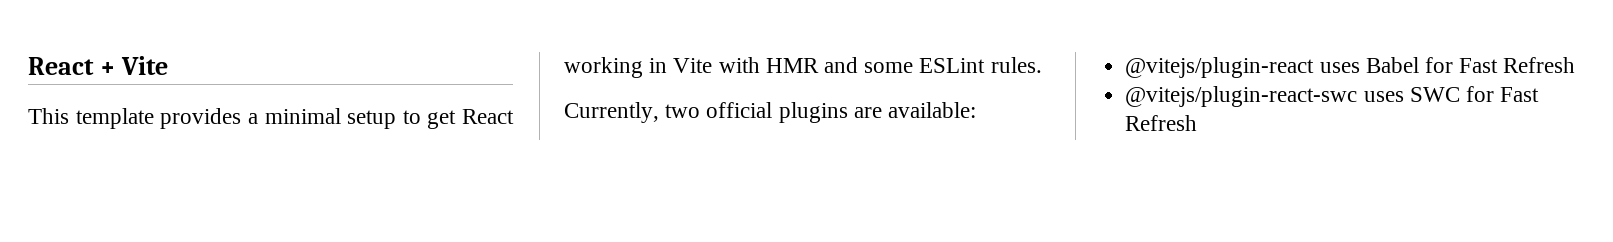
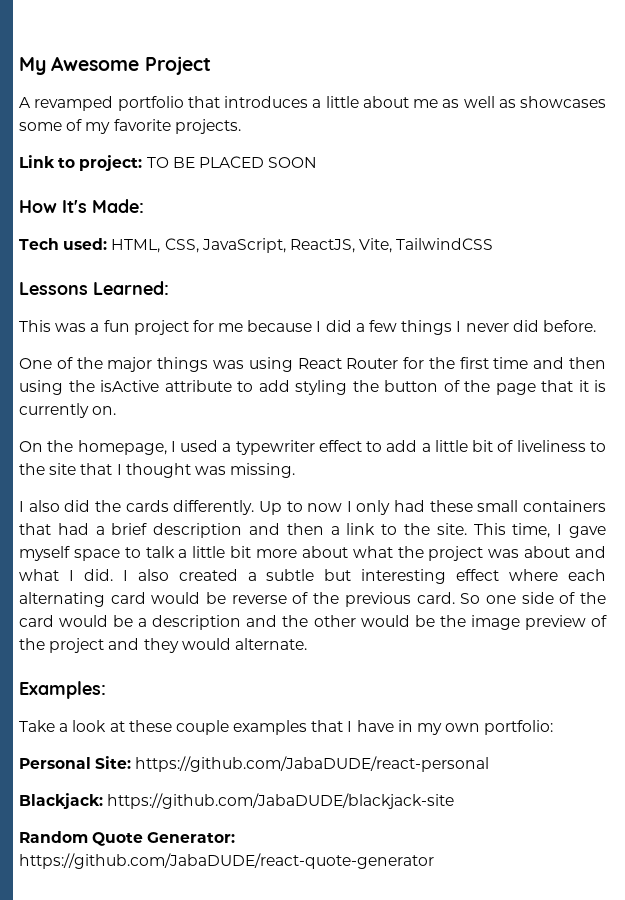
- React + Vite
- This template provides a minimal setup to get React working in Vite with HMR and some ESLint rules.
- Currently, two official plugins are available:
- @vitejs/plugin-react uses Babel for Fast Refresh
- @vitejs/plugin-react-swc uses SWC for Fast Refresh
+ My Awesome Project
+ A revamped portfolio that introduces a little about me as well as showcases some of my favorite projects.
+ Link to project: TO BE PLACED SOON
+ How It's Made:
+ Tech used: HTML, CSS, JavaScript, ReactJS, Vite, TailwindCSS
+ Lessons Learned:
+ This was a fun project for me because I did a few things I never did before.
+ One of the major things was using React Router for the first time and then using the isActive attribute to add styling the button of the page that it is currently on.
+ On the homepage, I used a typewriter effect to add a little bit of liveliness to the site that I thought was missing.
+ I also did the cards differently. Up to now I only had these small containers that had a brief description and then a link to the site. This time, I gave myself space to talk a little bit more about what the project was about and what I did. I also created a subtle but interesting effect where each alternating card would be reverse of the previous card. So one side of the card would be a description and the other would be the image preview of the project and they would alternate.
+ Examples:
+ Take a look at these couple examples that I have in my own portfolio:
+ Personal Site: https://github.com/JabaDUDE/react-personal
+ Blackjack: https://github.com/JabaDUDE/blackjack-site
+ Random Quote Generator: https://github.com/JabaDUDE/react-quote-generator

